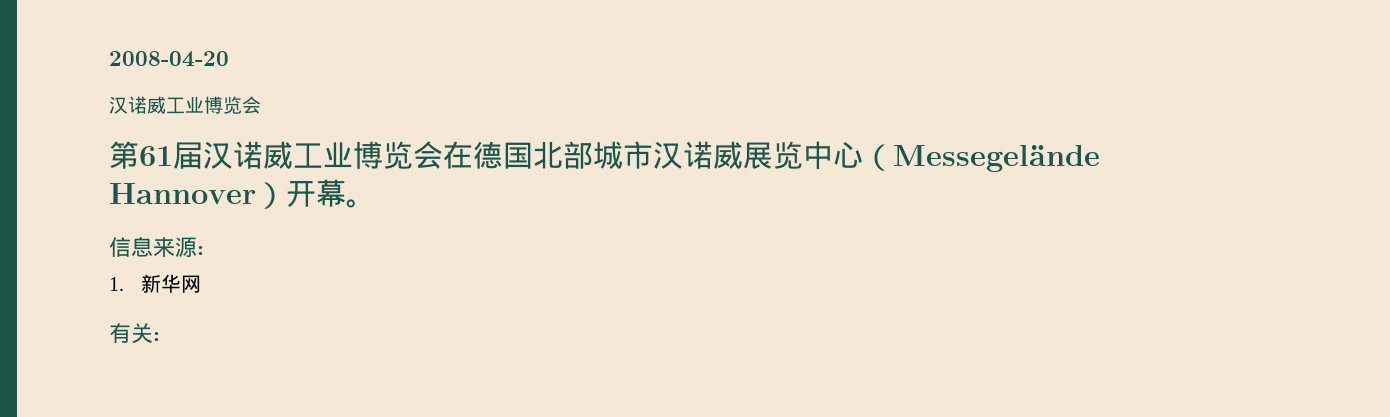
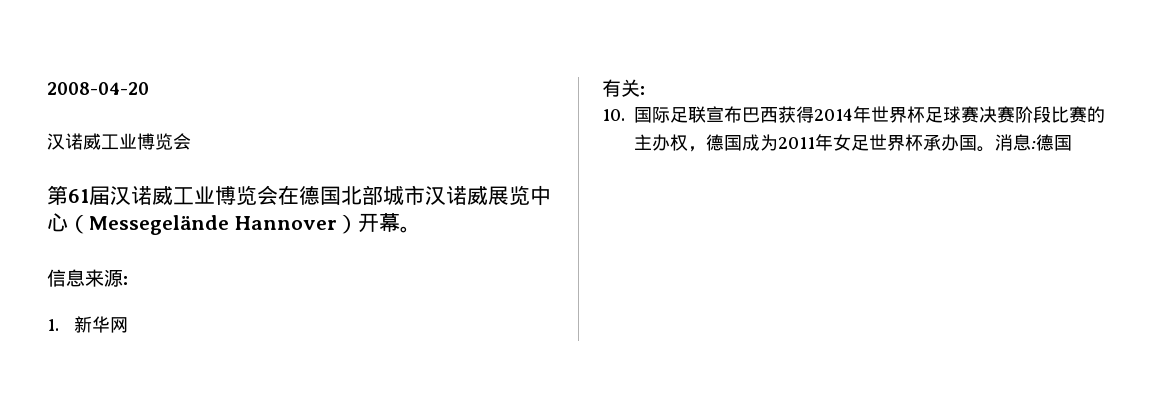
+ 10.国际足联宣布巴西获得2014年世界杯足球赛决赛阶段比赛的主办权，德国成为2011年女足世界杯承办国。消息:德国

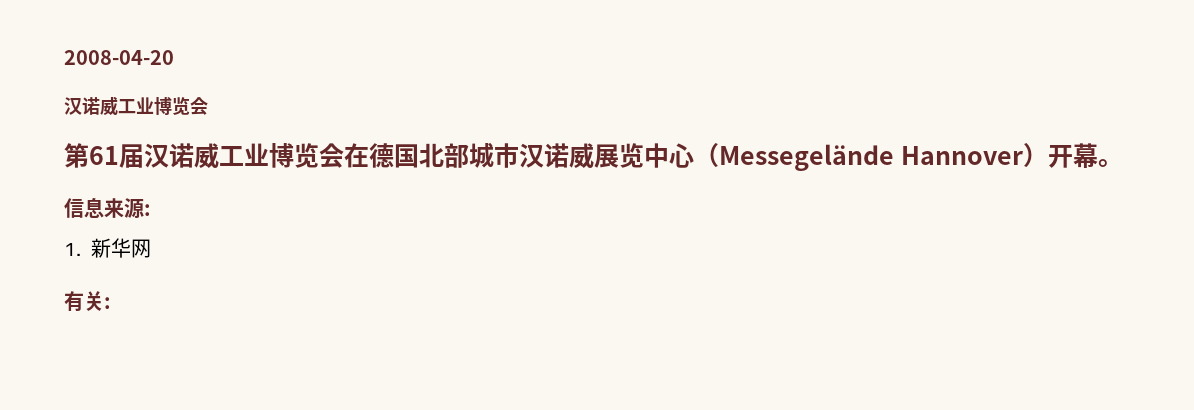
- 10.国际足联宣布巴西获得2014年世界杯足球赛决赛阶段比赛的主办权，德国成为2011年女足世界杯承办国。消息:德国

